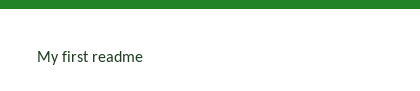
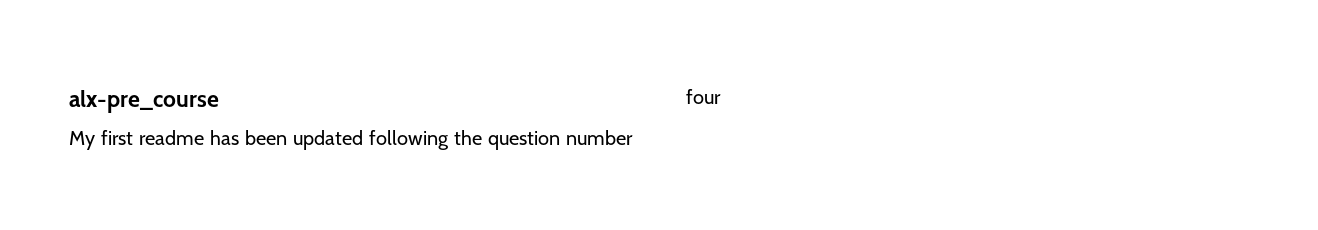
+ alx-pre_course
- My first readme
+ My first readme has been updated following the question number four

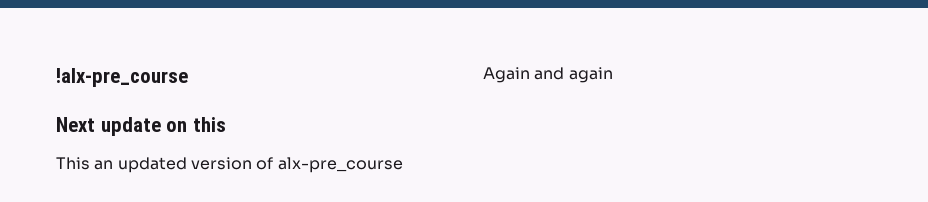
- alx-pre_course
- My first readme has been updated following the question number four
+ !alx-pre_course
+ Next update on this
+ This an updated version of alx-pre_course Again and again

